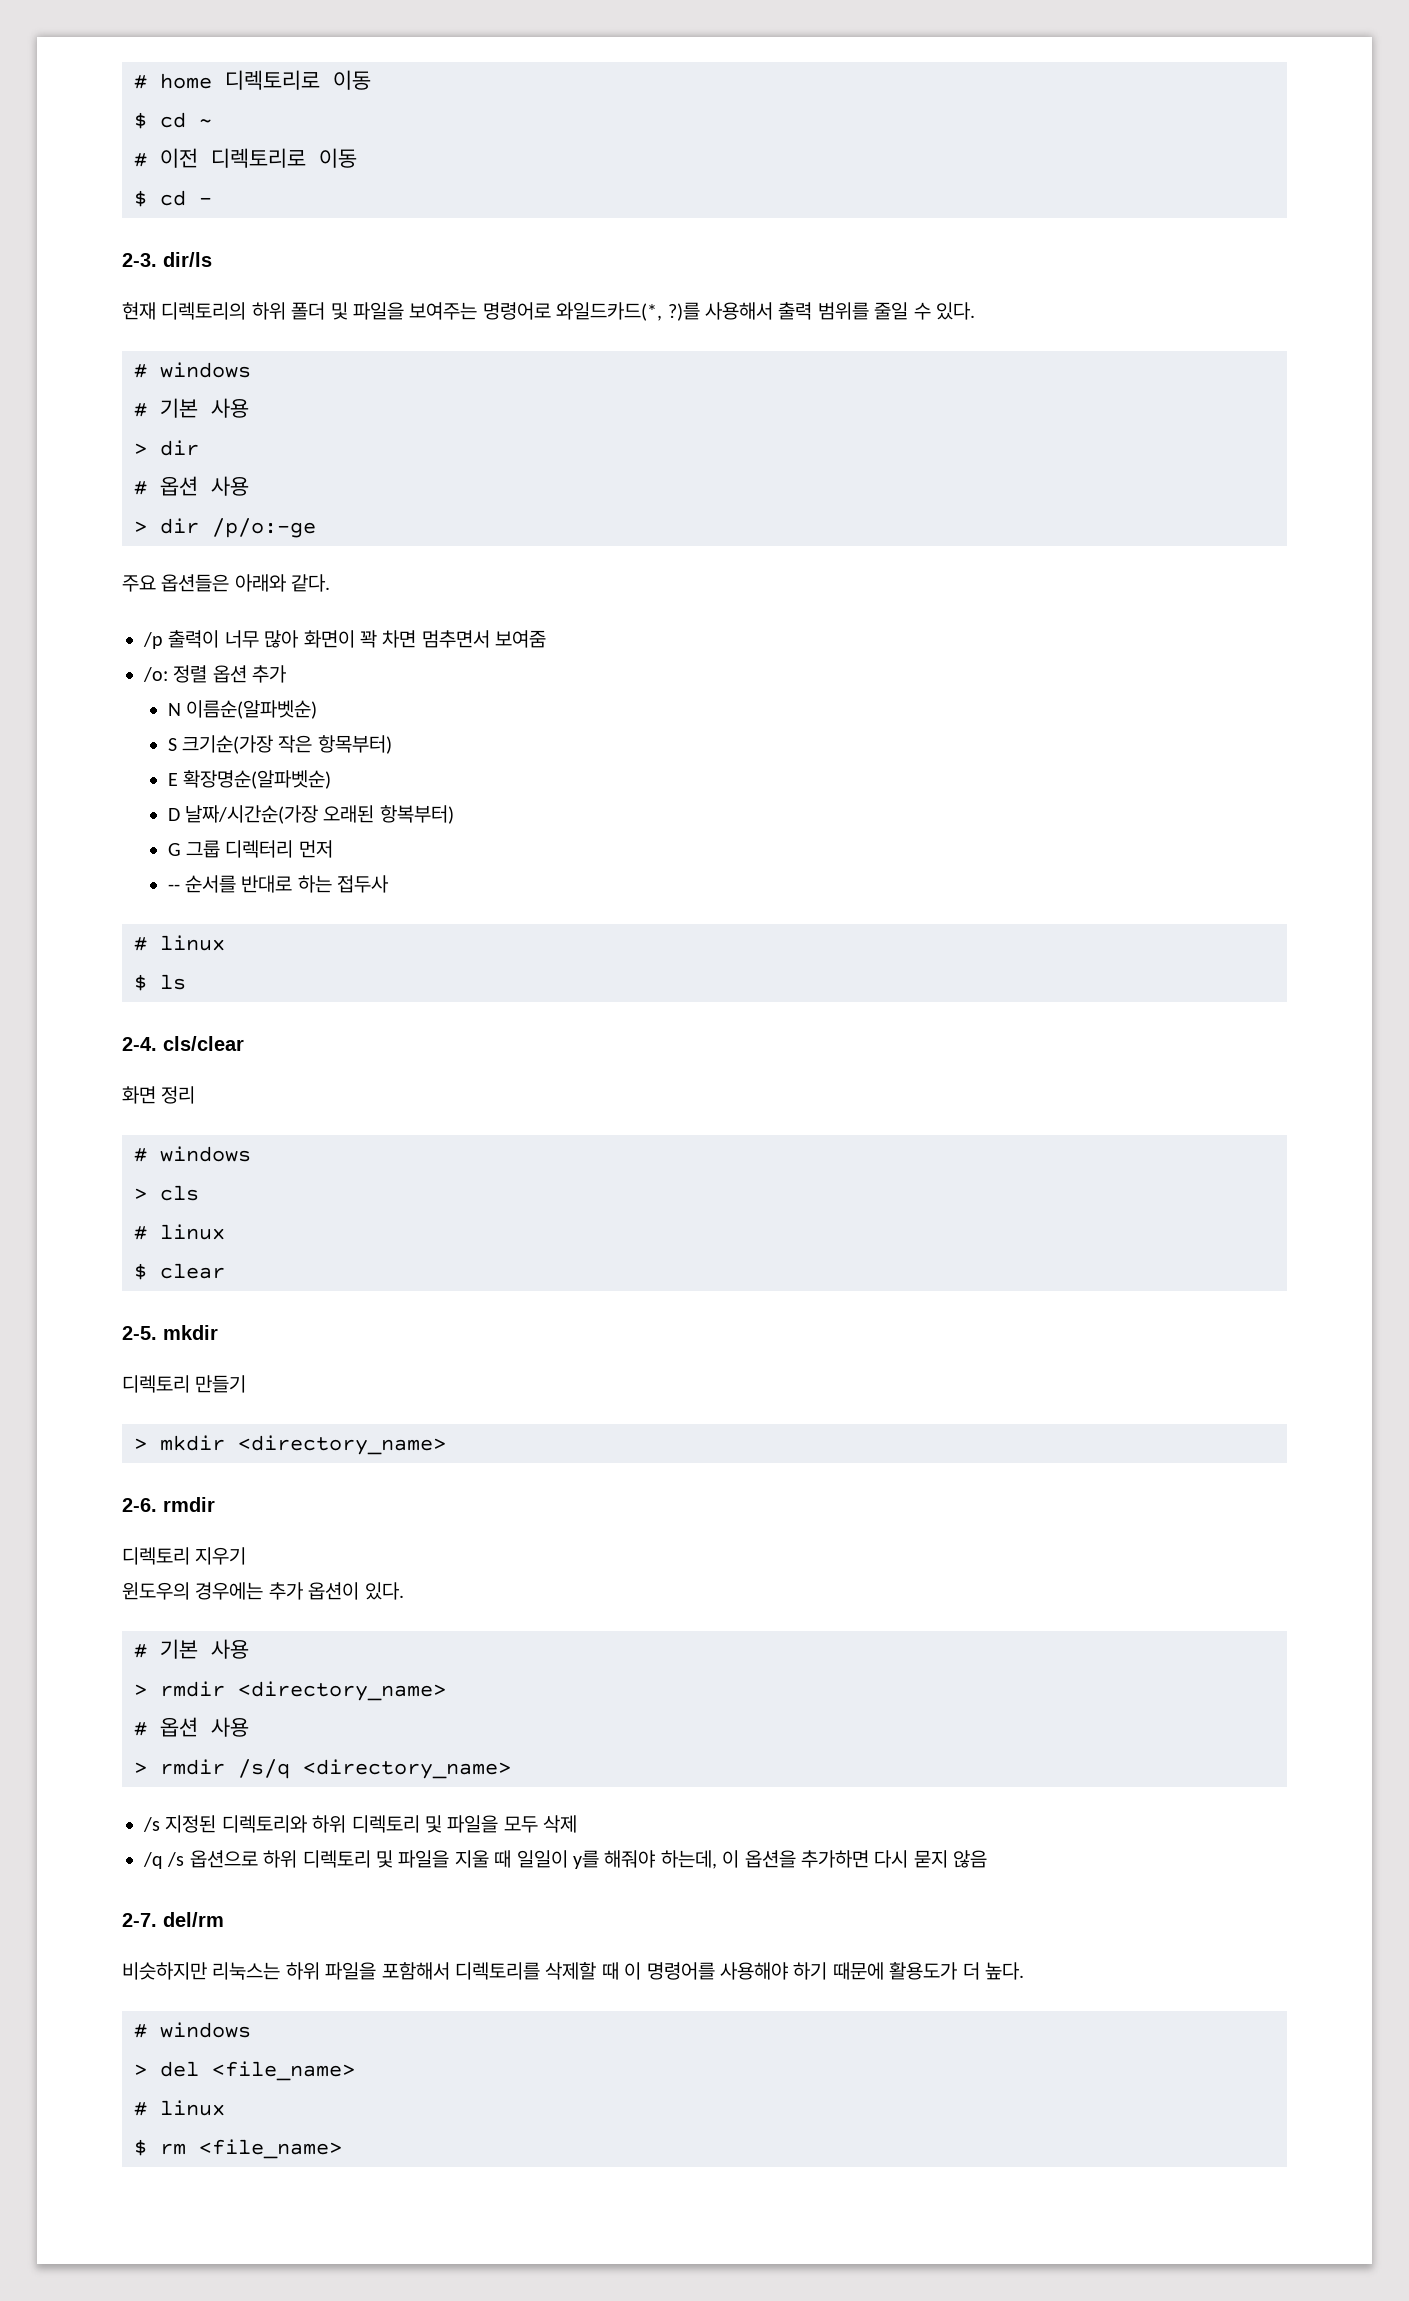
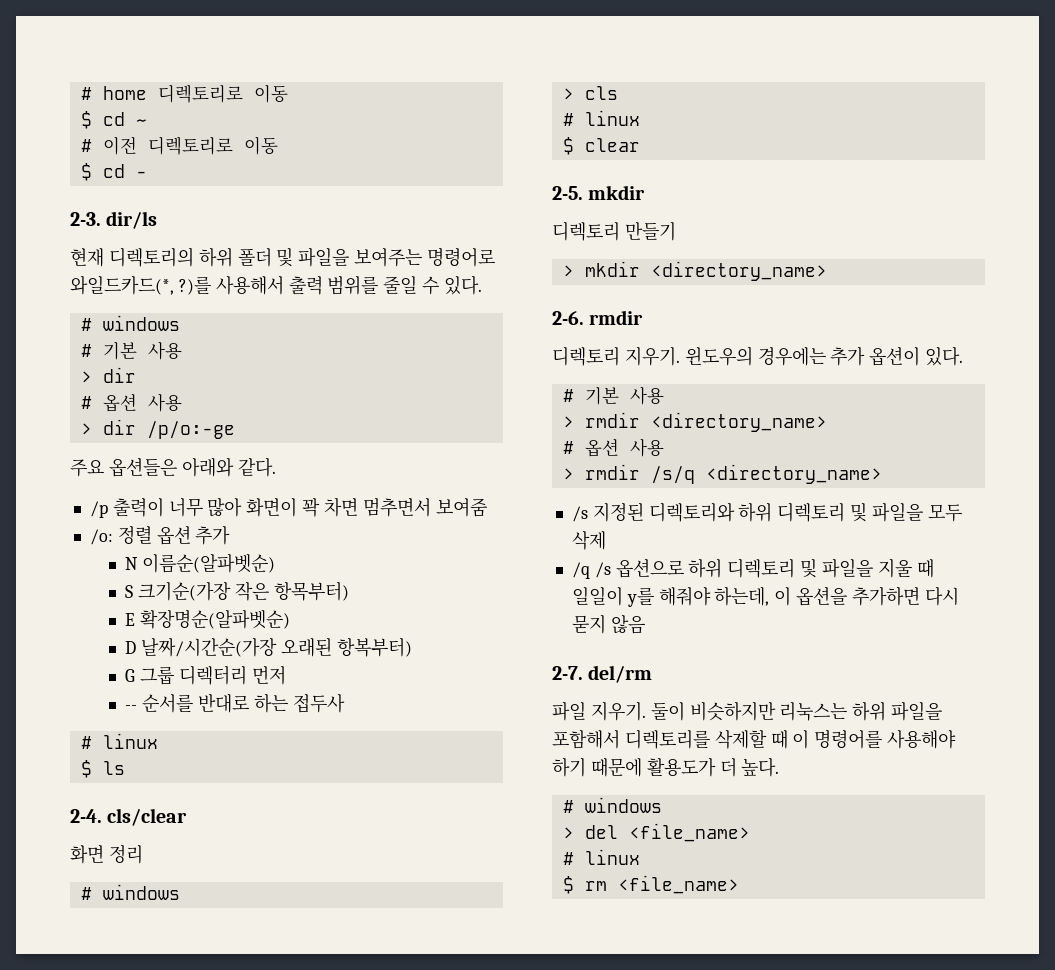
- 디렉토리 지우기
- 윈도우의 경우에는 추가 옵션이 있다.
+ 디렉토리 지우기. 윈도우의 경우에는 추가 옵션이 있다.
- 비슷하지만 리눅스는 하위 파일을 포함해서 디렉토리를 삭제할 때 이 명령어를 사용해야 하기 때문에 활용도가 더 높다.
+ 파일 지우기. 둘이 비슷하지만 리눅스는 하위 파일을 포함해서 디렉토리를 삭제할 때 이 명령어를 사용해야 하기 때문에 활용도가 더 높다.

